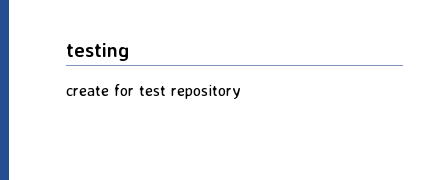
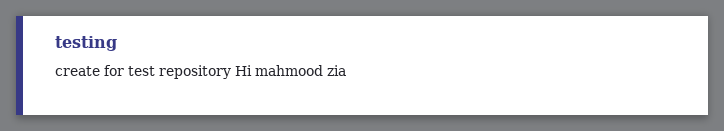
- create for test repository
+ create for test repository Hi mahmood zia

